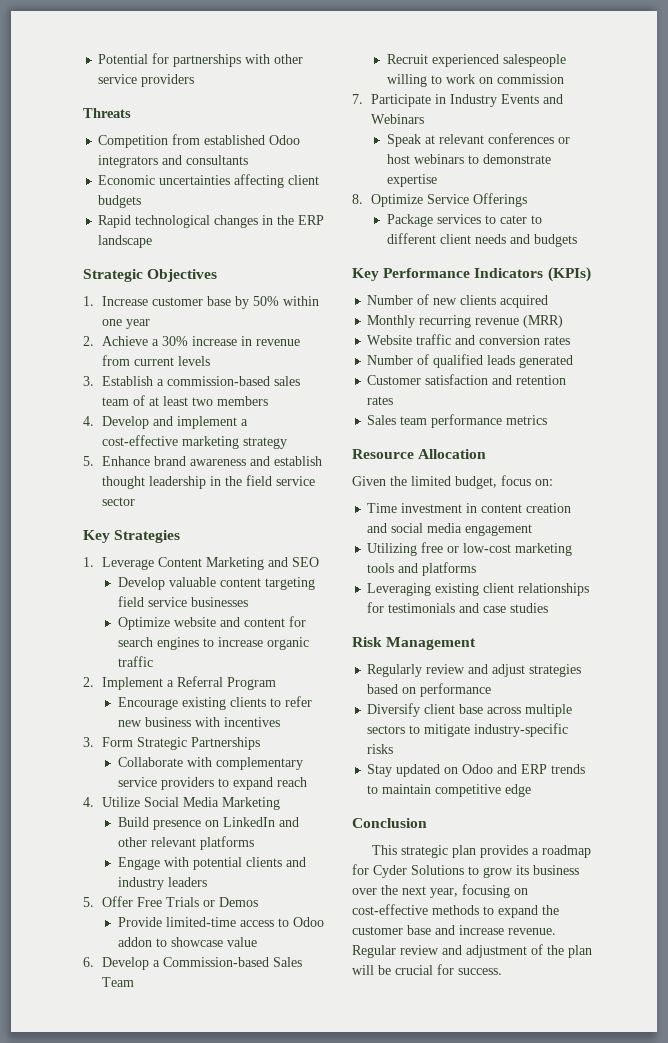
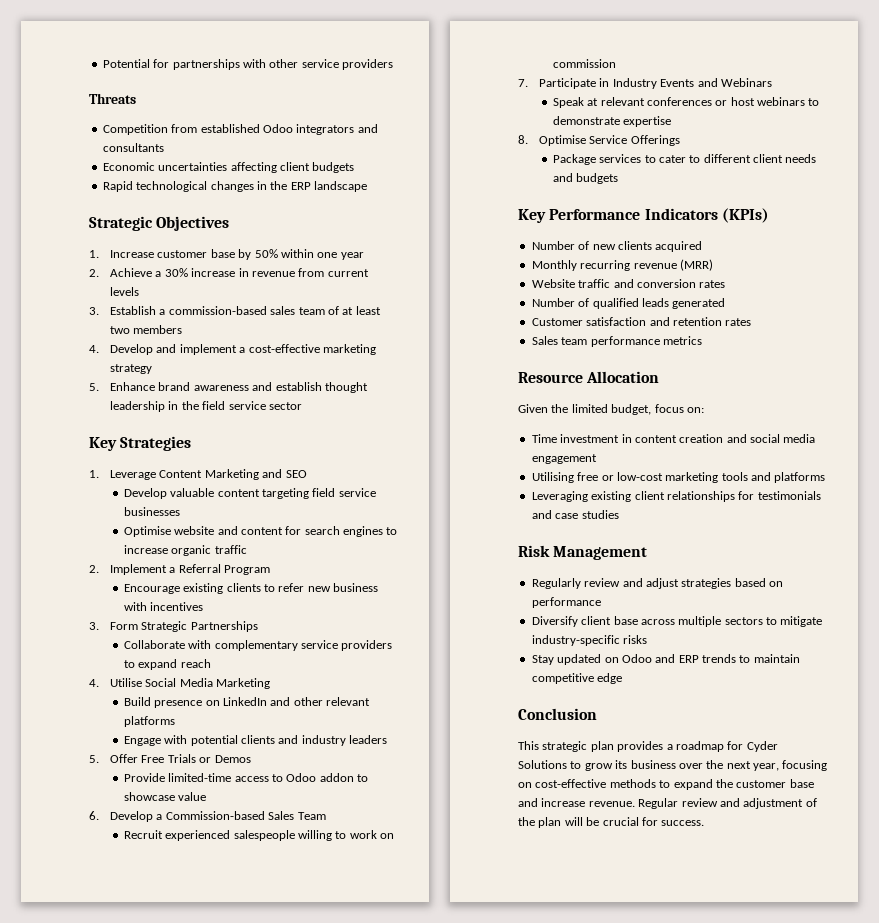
- Optimize website and content for search engines to increase organic traffic
+ Optimise website and content for search engines to increase organic traffic
- 4. Utilize Social Media Marketing
+ 4. Utilise Social Media Marketing
- 8. Optimize Service Offerings
+ 8. Optimise Service Offerings
- Utilizing free or low-cost marketing tools and platforms
+ Utilising free or low-cost marketing tools and platforms

